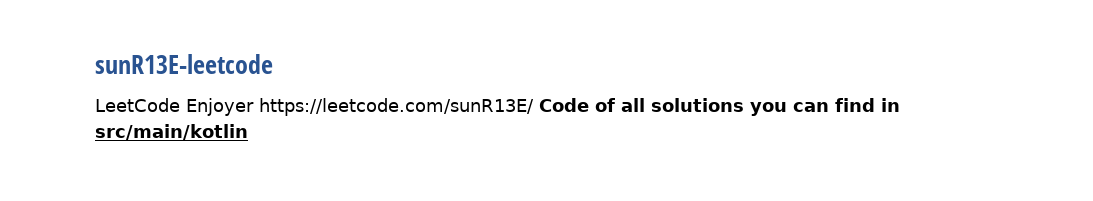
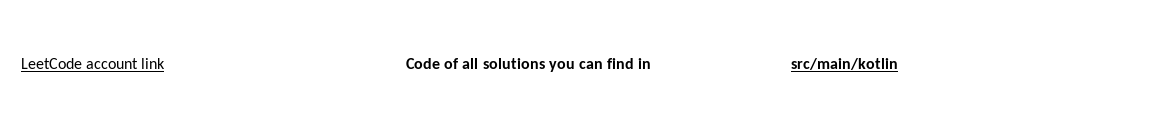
- sunR13E-leetcode
- LeetCode Enjoyer https://leetcode.com/sunR13E/ Code of all solutions you can find in src/main/kotlin
+ LeetCode account link
+ Code of all solutions you can find in src/main/kotlin

